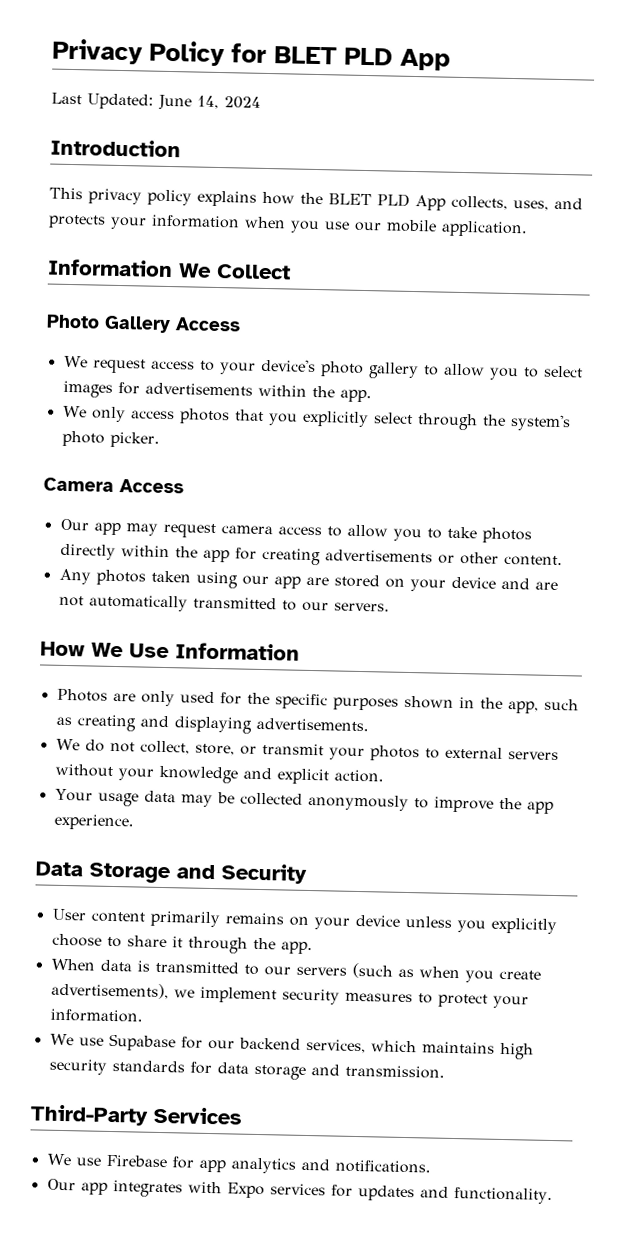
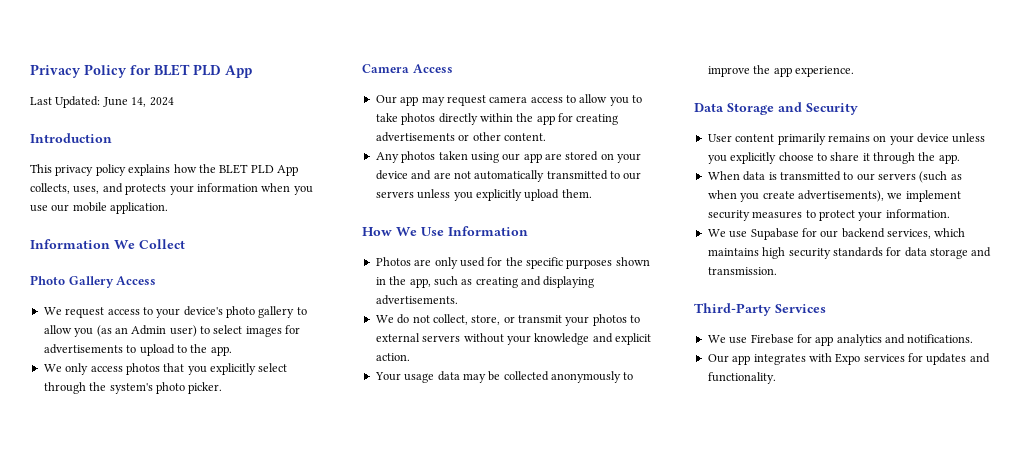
- We request access to your device's photo gallery to allow you to select images for advertisements within the app.
+ We request access to your device's photo gallery to allow you (as an Admin user) to select images for advertisements to upload to the app.
- Any photos taken using our app are stored on your device and are not automatically transmitted to our servers.
+ Any photos taken using our app are stored on your device and are not automatically transmitted to our servers unless you explicitly upload them.

